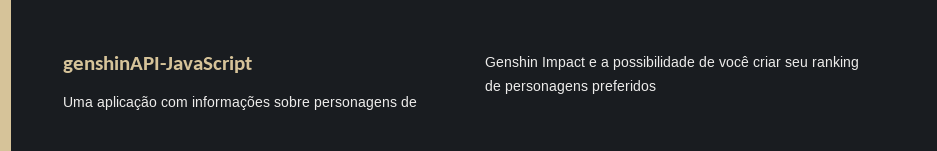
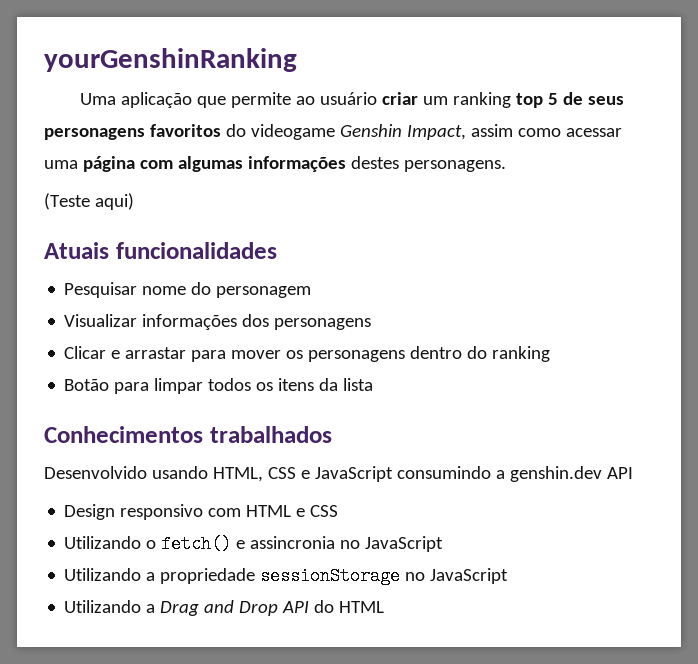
- genshinAPI-JavaScript
+ yourGenshinRanking
- Uma aplicação com informações sobre personagens de Genshin Impact e a possibilidade de você criar seu ranking de personagens preferidos
+ Uma aplicação que permite ao usuário criar um ranking top 5 de seus personagens favoritos do videogame Genshin Impact, assim como acessar uma página com algumas informações destes personagens.
+ (Teste aqui)
+ Atuais funcionalidades
+ Pesquisar nome do personagem
+ Visualizar informações dos personagens
+ Clicar e arrastar para mover os personagens dentro do ranking
+ Botão para limpar todos os itens da lista
+ Conhecimentos trabalhados
+ Desenvolvido usando HTML, CSS e JavaScript consumindo a genshin.dev API
+ Design responsivo com HTML e CSS
+ Utilizando o fetch() e assincronia no JavaScript
+ Utilizando a propriedade sessionStorage no JavaScript
+ Utilizando a Drag and Drop API do HTML

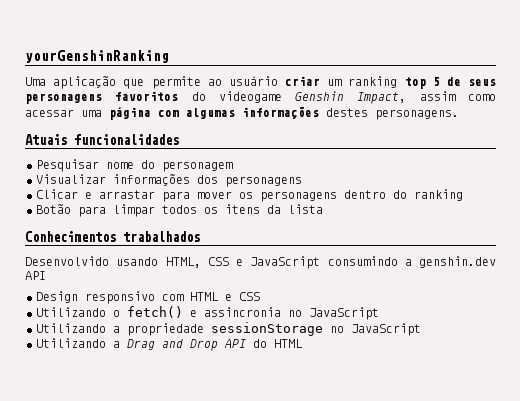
- (Teste aqui)

